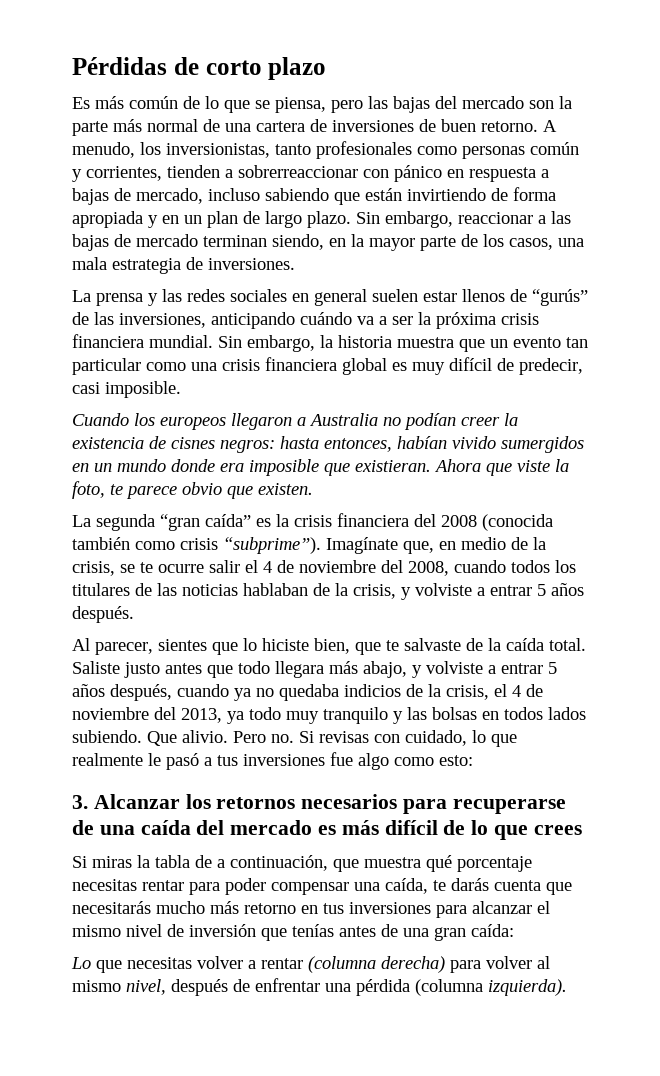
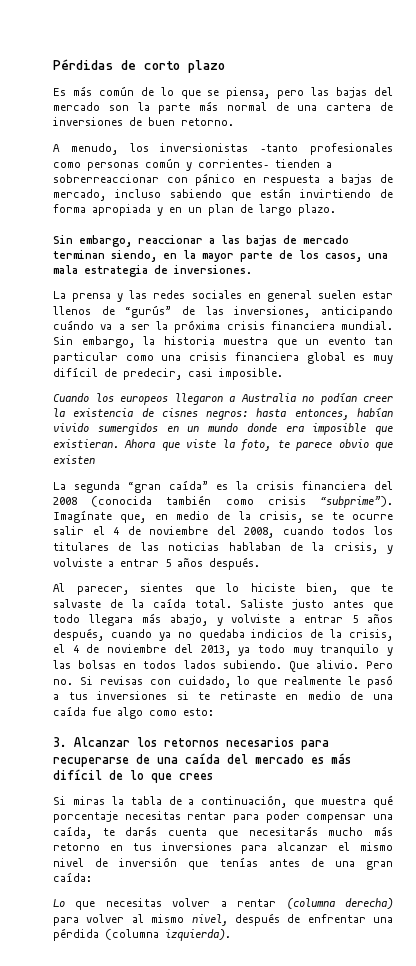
- Es más común de lo que se piensa, pero las bajas del mercado son la parte más normal de una cartera de inversiones de buen retorno. A menudo, los inversionistas, tanto profesionales como personas común y corrientes, tienden a sobrerreaccionar con pánico en respuesta a bajas de mercado, incluso sabiendo que están invirtiendo de forma apropiada y en un plan de largo plazo. Sin embargo, reaccionar a las bajas de mercado terminan siendo, en la mayor parte de los casos, una mala estrategia de inversiones.
+ Es más común de lo que se piensa, pero las bajas del mercado son la parte más normal de una cartera de inversiones de buen retorno.
+ A menudo, los inversionistas –tanto profesionales como personas común y corrientes– tienden a sobrerreaccionar con pánico en respuesta a bajas de mercado, incluso sabiendo que están invirtiendo de forma apropiada y en un plan de largo plazo.
+ Sin embargo, reaccionar a las bajas de mercado terminan siendo, en la mayor parte de los casos, una mala estrategia de inversiones.
- Ahora que viste la foto, te parece obvio que existen.
+ Ahora que viste la foto, te parece obvio que existen
- Pero no. Si revisas con cuidado, lo que realmente le pasó a tus inversiones fue algo como esto:
+ Pero no. Si revisas con cuidado, lo que realmente le pasó a tus inversiones si te retiraste en medio de una caída fue algo como esto:

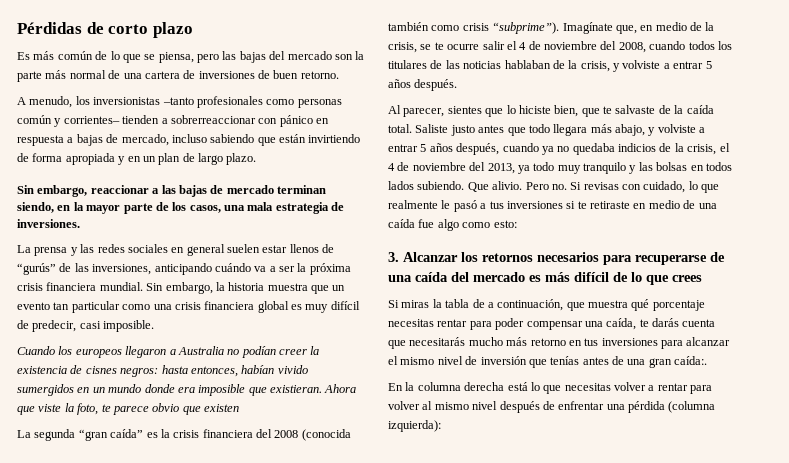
- Si miras la tabla de a continuación, que muestra qué porcentaje necesitas rentar para poder compensar una caída, te darás cuenta que necesitarás mucho más retorno en tus inversiones para alcanzar el mismo nivel de inversión que tenías antes de una gran caída:
- Lo que necesitas volver a rentar (columna derecha) para volver al mismo nivel, después de enfrentar una pérdida (columna izquierda).
+ Si miras la tabla de a continuación, que muestra qué porcentaje necesitas rentar para poder compensar una caída, te darás cuenta que necesitarás mucho más retorno en tus inversiones para alcanzar el mismo nivel de inversión que tenías antes de una gran caída:.
+ En la columna derecha está lo que necesitas volver a rentar para volver al mismo nivel después de enfrentar una pérdida (columna izquierda):

